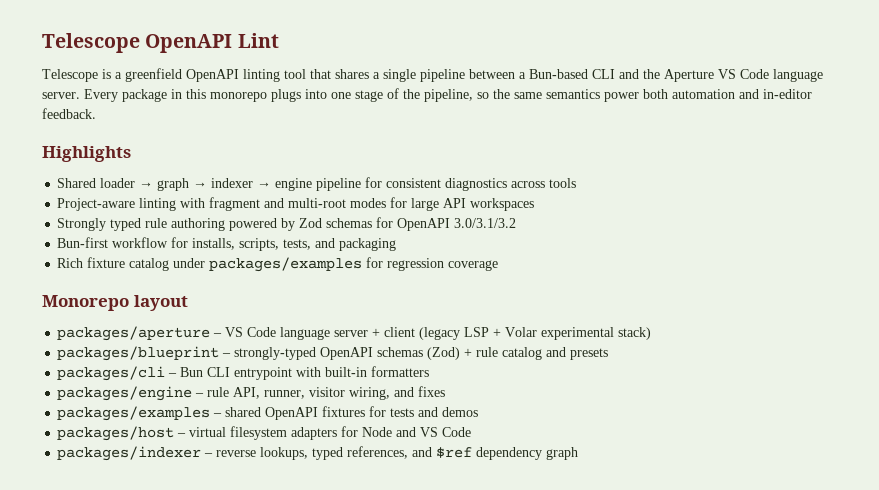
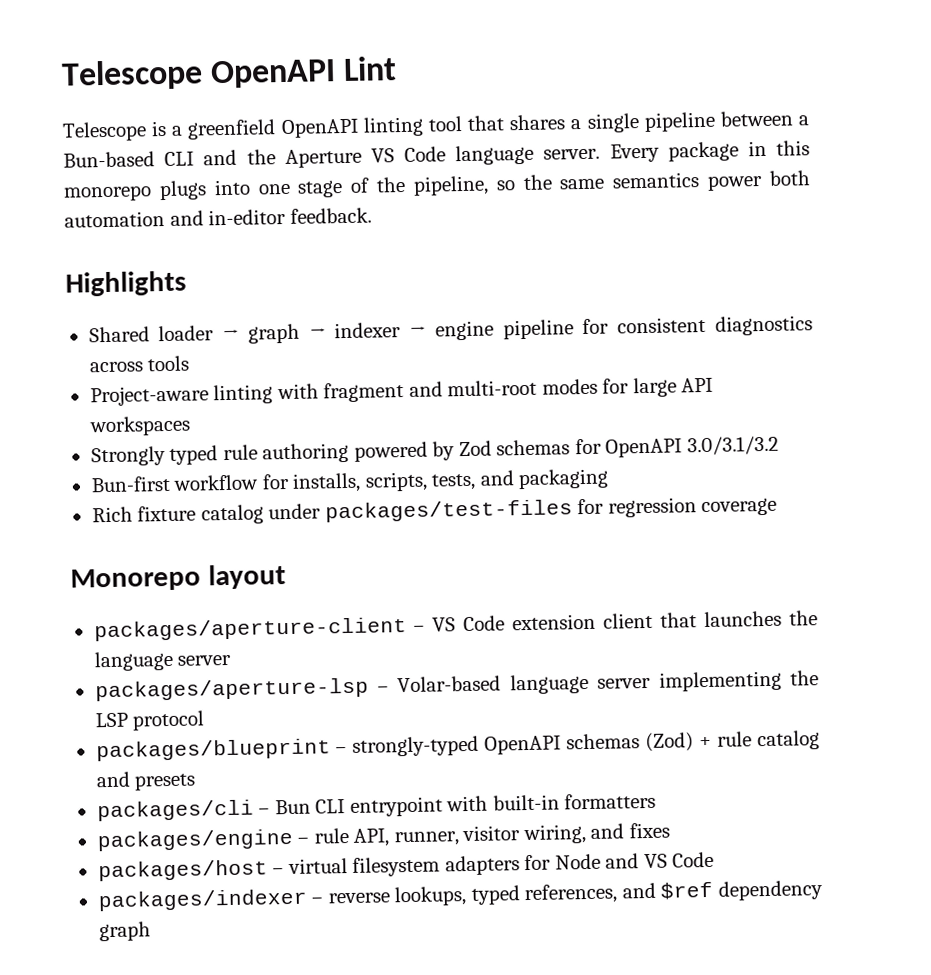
- Rich fixture catalog under packages/examples for regression coverage
+ Rich fixture catalog under packages/test-files for regression coverage
- packages/aperture – VS Code language server + client (legacy LSP + Volar experimental stack)
+ packages/aperture-client – VS Code extension client that launches the language server
+ packages/aperture-lsp – Volar-based language server implementing the LSP protocol
- packages/examples – shared OpenAPI fixtures for tests and demos

